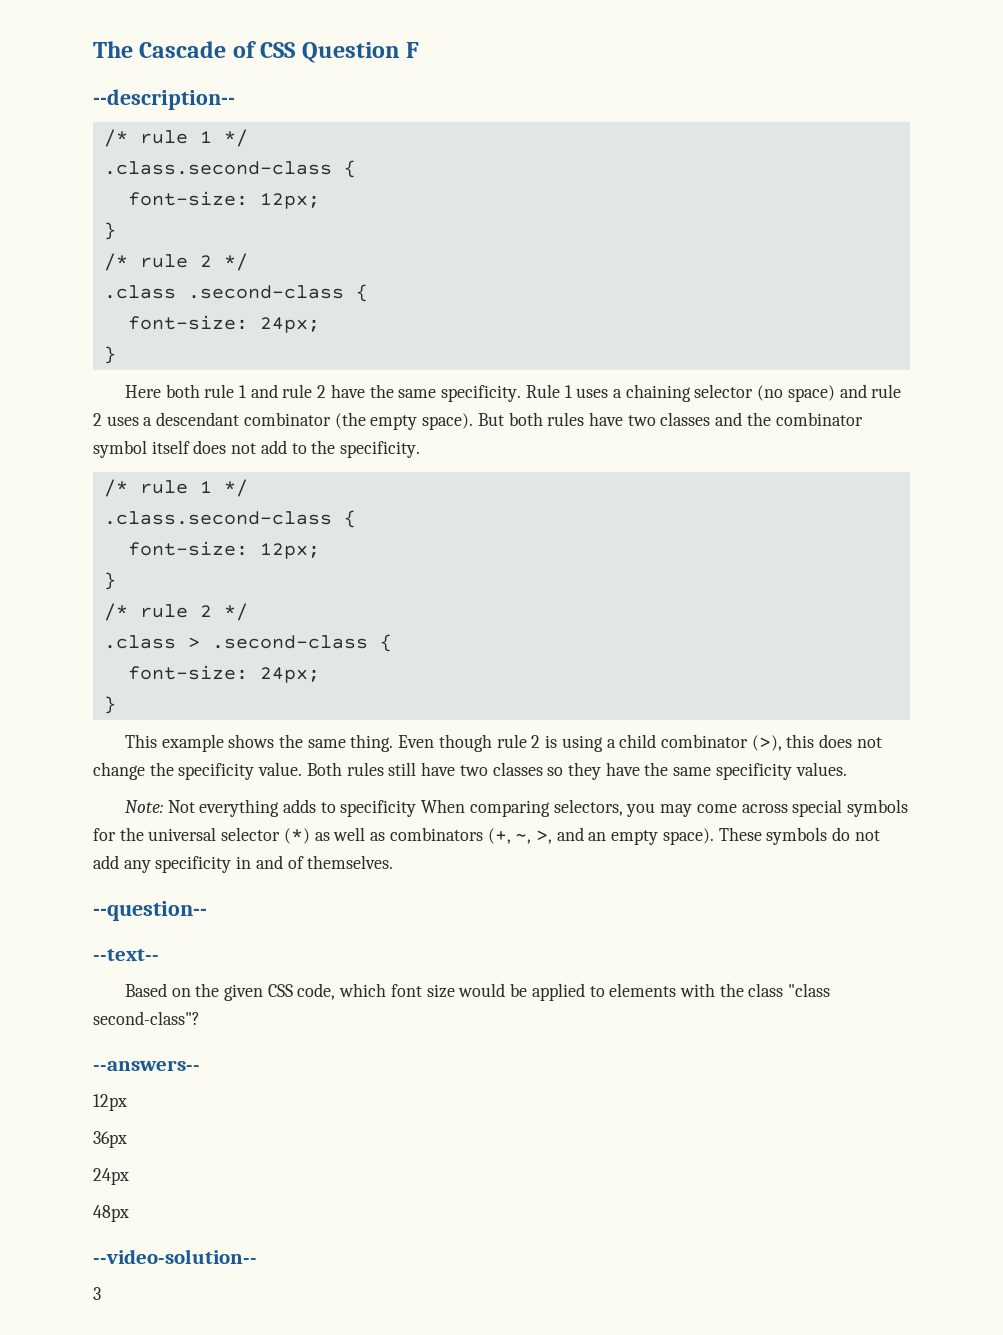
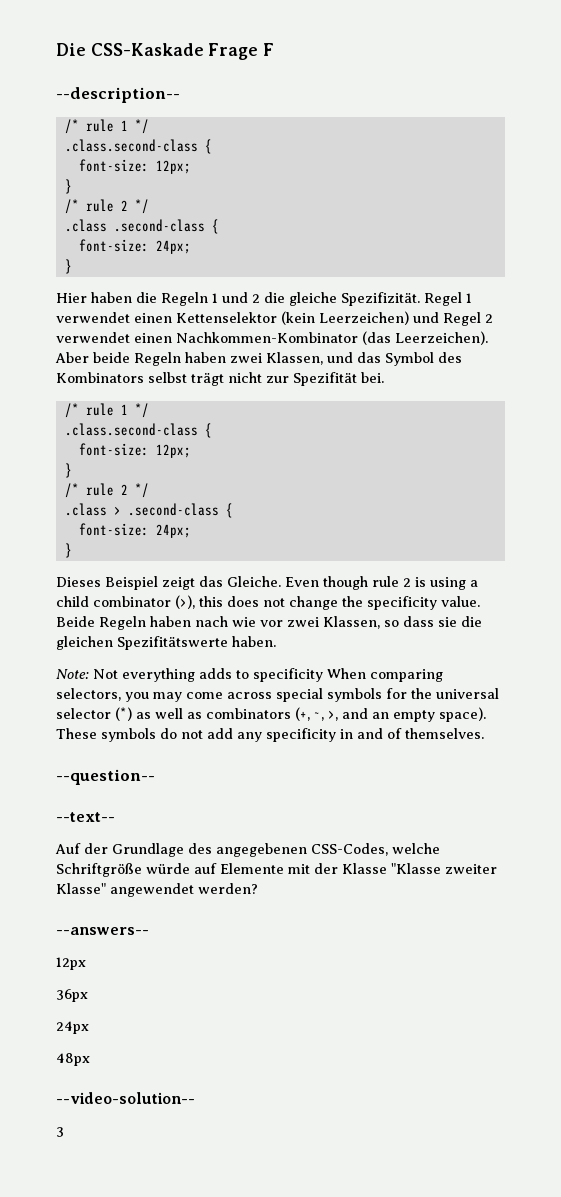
- The Cascade of CSS Question F
+ Die CSS-Kaskade Frage F
- Here both rule 1 and rule 2 have the same specificity. Rule 1 uses a chaining selector (no space) and rule 2 uses a descendant combinator (the empty space). But both rules have two classes and the combinator symbol itself does not add to the specificity.
+ Hier haben die Regeln 1 und 2 die gleiche Spezifizität. Regel 1 verwendet einen Kettenselektor (kein Leerzeichen) und Regel 2 verwendet einen Nachkommen-Kombinator (das Leerzeichen). Aber beide Regeln haben zwei Klassen, und das Symbol des Kombinators selbst trägt nicht zur Spezifität bei.
- This example shows the same thing.
+ Dieses Beispiel zeigt das Gleiche.
- Both rules still have two classes so they have the same specificity values.
+ Beide Regeln haben nach wie vor zwei Klassen, so dass sie die gleichen Spezifitätswerte haben.
- Based on the given CSS code, which font size would be applied to elements with the class "class second-class"?
+ Auf der Grundlage des angegebenen CSS-Codes, welche Schriftgröße würde auf Elemente mit der Klasse "Klasse zweiter Klasse" angewendet werden?

